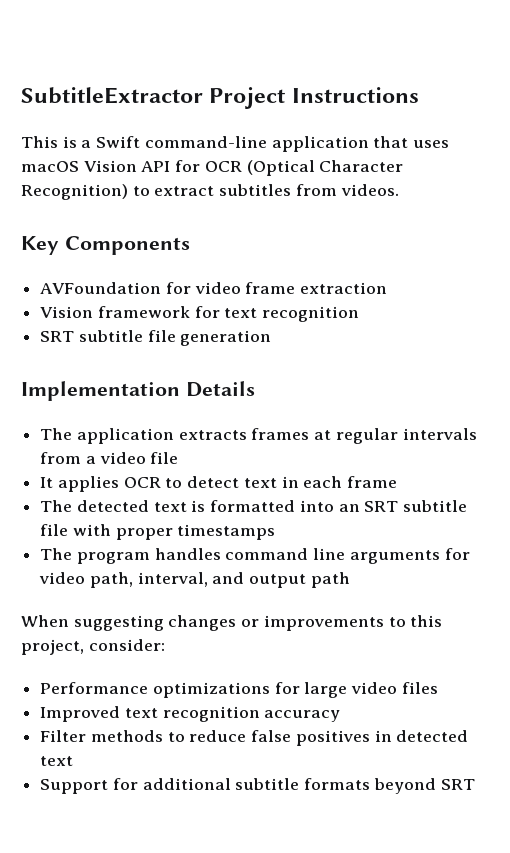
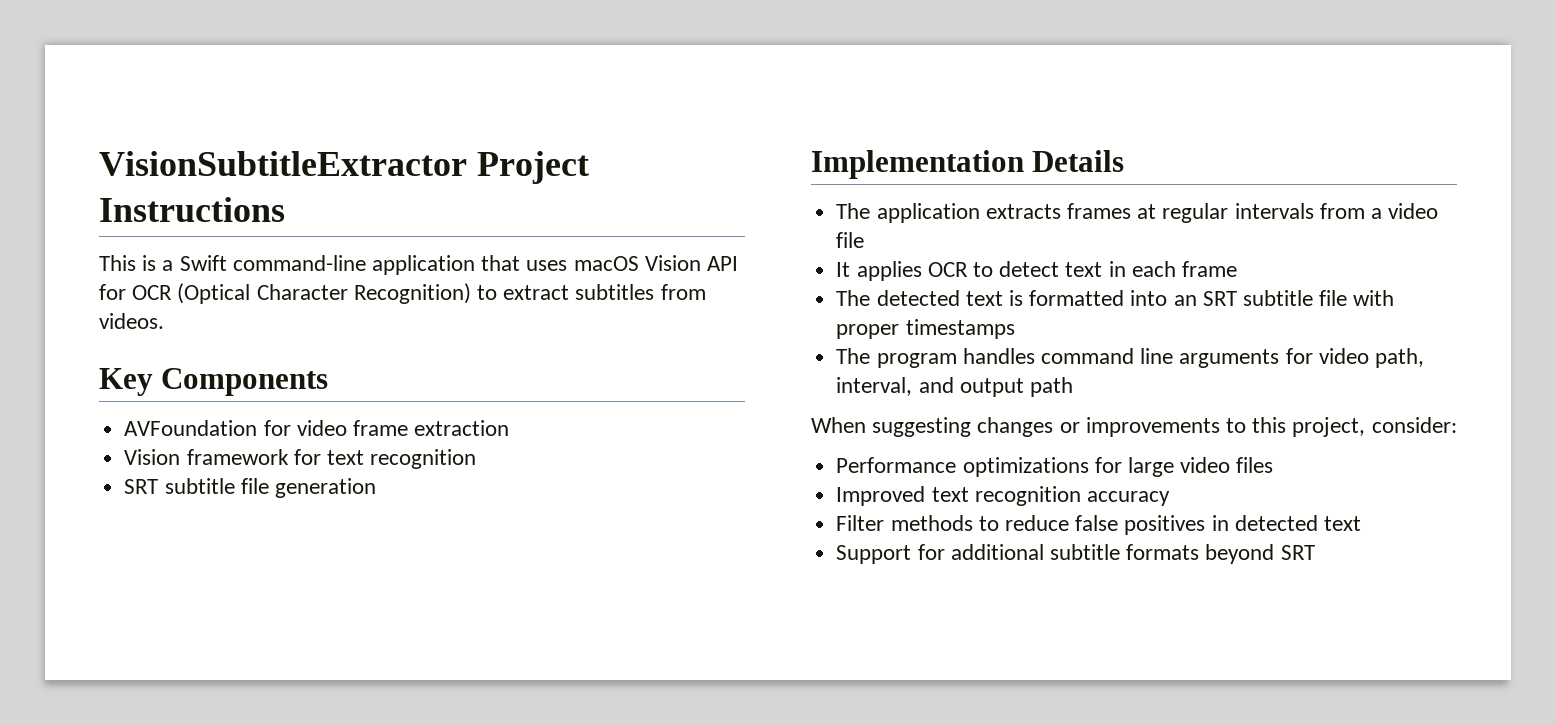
- SubtitleExtractor Project Instructions
+ VisionSubtitleExtractor Project Instructions

